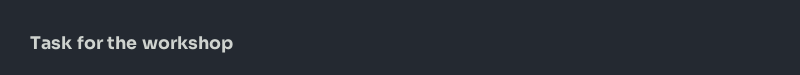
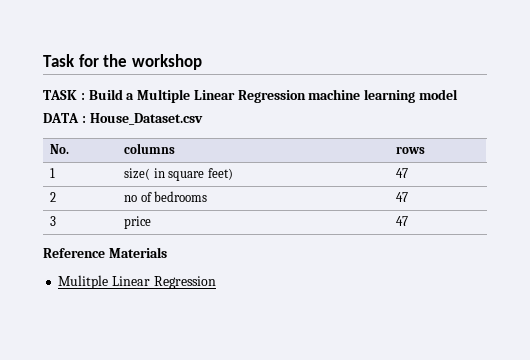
+ TASK : Build a Multiple Linear Regression machine learning model
+ DATA : House_Dataset.csv
+ No. | columns | rows
+ 1 | size( in square feet) | 47
+ 2 | no of bedrooms | 47
+ 3 | price | 47
+ Reference Materials
+ Mulitple Linear Regression

